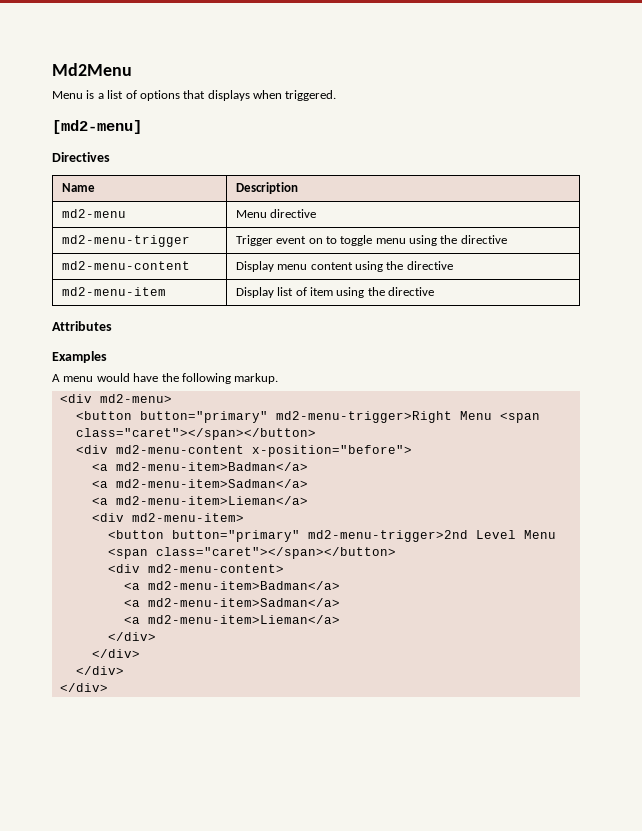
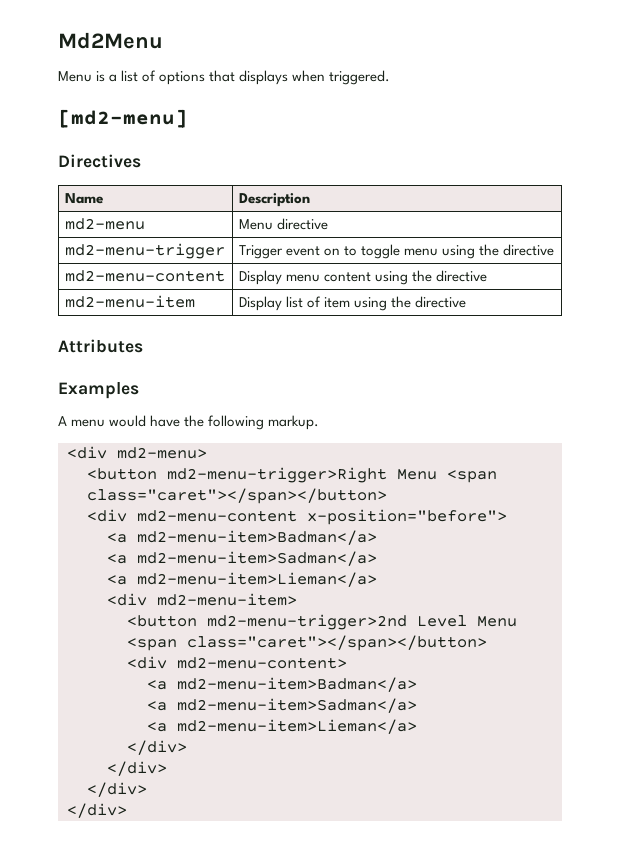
- <button button="primary" md2-menu-trigger>Right Menu <span class="caret"></span></button>
+ <button md2-menu-trigger>Right Menu <span class="caret"></span></button>
- <button button="primary" md2-menu-trigger>2nd Level Menu <span class="caret"></span></button>
+ <button md2-menu-trigger>2nd Level Menu <span class="caret"></span></button>

